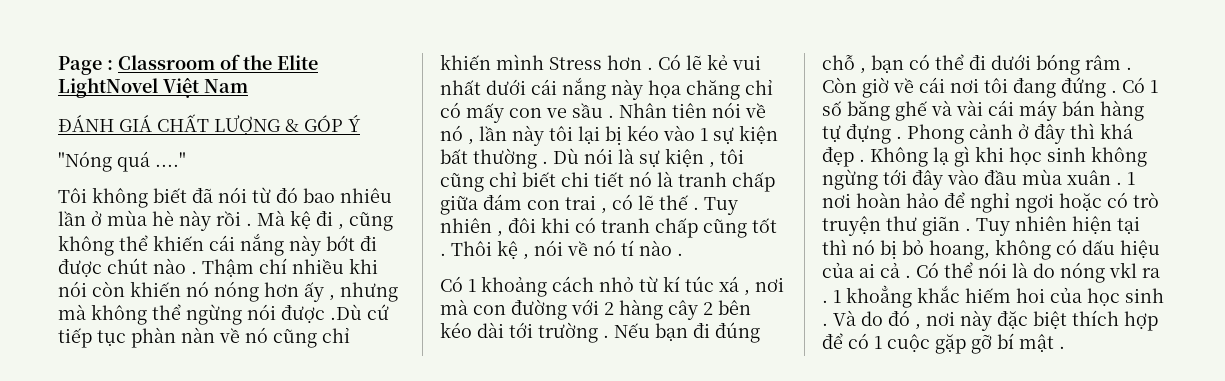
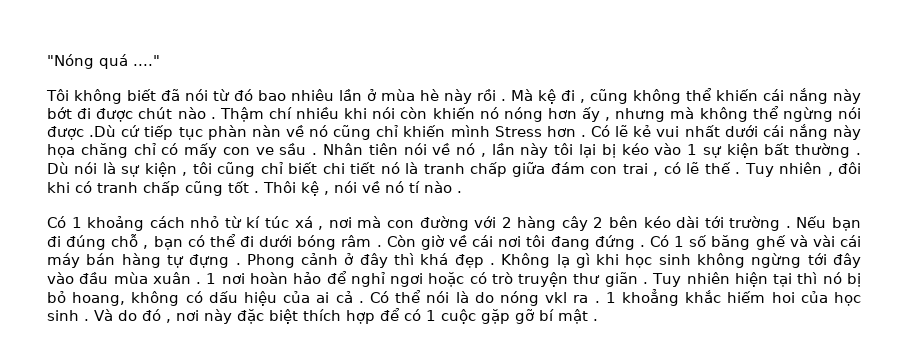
- Page : Classroom of the Elite LightNovel Việt Nam
- ĐÁNH GIÁ CHẤT LƯỢNG & GÓP Ý

